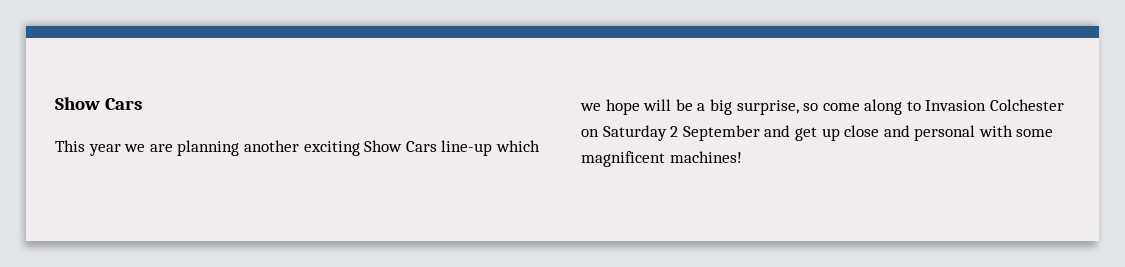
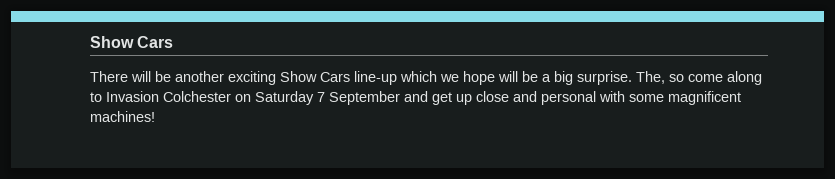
- This year we are planning another exciting Show Cars line-up which we hope will be a big surprise, so come along to Invasion Colchester on Saturday 2 September and get up close and personal with some magnificent machines!
+ There will be another exciting Show Cars line-up which we hope will be a big surprise. The, so come along to Invasion Colchester on Saturday 7 September and get up close and personal with some magnificent machines!

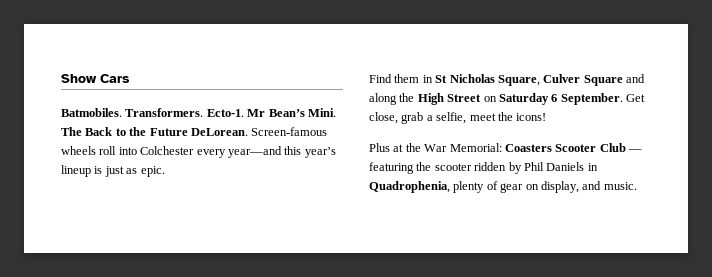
- There will be another exciting Show Cars line-up which we hope will be a big surprise. The, so come along to Invasion Colchester on Saturday 7 September and get up close and personal with some magnificent machines!
+ Batmobiles. Transformers. Ecto-1. Mr Bean’s Mini. The Back to the Future DeLorean. Screen-famous wheels roll into Colchester every year—and this year’s lineup is just as epic.
+ Find them in St Nicholas Square, Culver Square and along the High Street on Saturday 6 September. Get close, grab a selfie, meet the icons!
+ Plus at the War Memorial: Coasters Scooter Club — featuring the scooter ridden by Phil Daniels in Quadrophenia, plenty of gear on display, and music.

